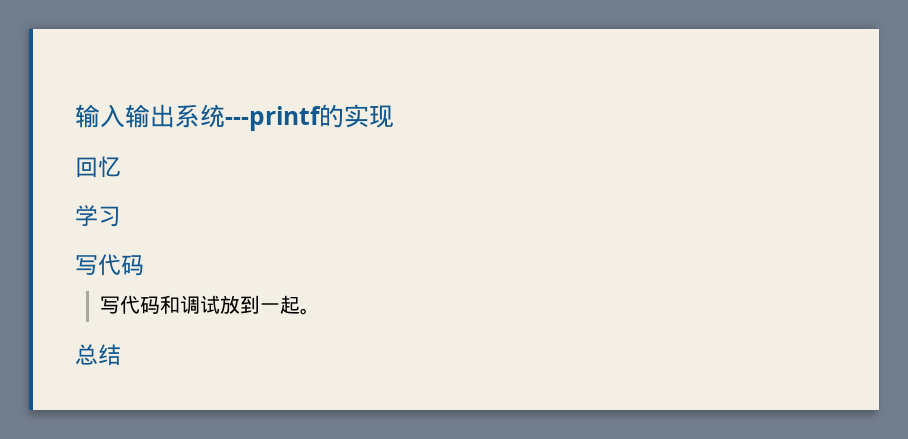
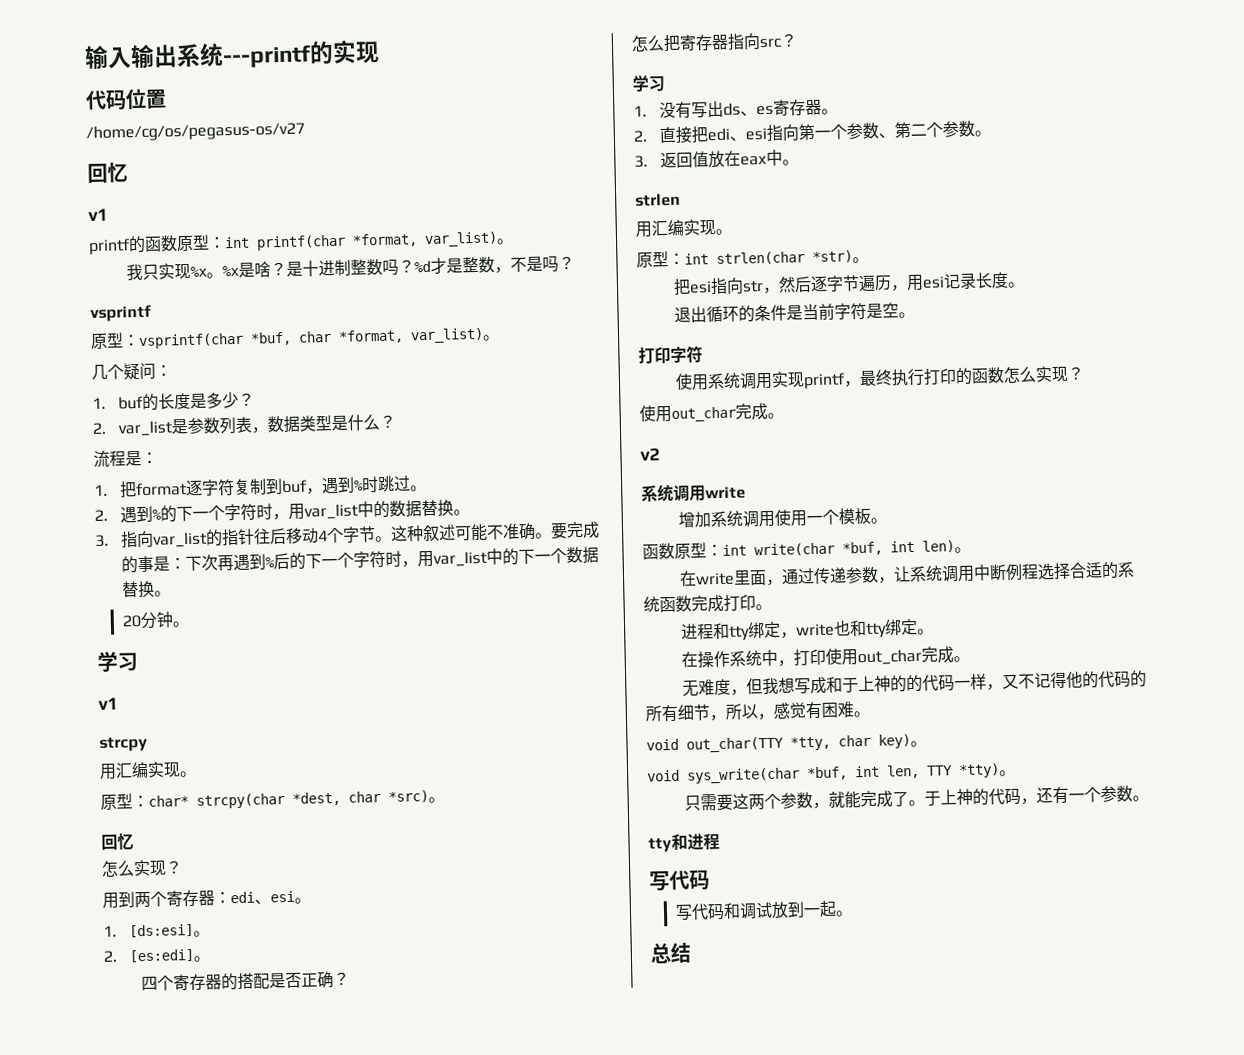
+ 代码位置
+ /home/cg/os/pegasus-os/v27
  回忆
+ v1
+ printf的函数原型：int printf(char *format, var_list)。
+ 我只实现%x。%x是啥？是十进制整数吗？%d才是整数，不是吗？
+ vsprintf
+ 原型：vsprintf(char *buf, char *format, var_list)。
+ 几个疑问：
+ 1. buf的长度是多少？
+ 2. var_list是参数列表，数据类型是什么？
+ 流程是：
+ 1.把format逐字符复制到buf，遇到%时跳过。
+ 2.遇到%的下一个字符时，用var_list中的数据替换。
+ 3.指向var_list的指针往后移动4个字节。这种叙述可能不准确。要完成的事是：下次再遇到%后的下一个字符时，用var_list中的下一个数据替换。
+ 20分钟。
  学习
+ v1
+ strcpy
+ 用汇编实现。
+ 原型：char* strcpy(char *dest, char *src)。
+ 回忆
+ 怎么实现？
+ 用到两个寄存器：edi、esi。
+ 1. [ds:esi]。
+ 2. [es:edi]。
+ 四个寄存器的搭配是否正确？
+ 怎么把寄存器指向src？
+ 学习
+ 1.没有写出ds、es寄存器。
+ 2.直接把edi、esi指向第一个参数、第二个参数。
+ 3.返回值放在eax中。
+ strlen
+ 用汇编实现。
+ 原型：int strlen(char *str)。
+ 把esi指向str，然后逐字节遍历，用esi记录长度。
+ 退出循环的条件是当前字符是空。
+ 打印字符
+ 使用系统调用实现printf，最终执行打印的函数怎么实现？
+ 使用out_char完成。
+ v2
+ 系统调用write
+ 增加系统调用使用一个模板。
+ 函数原型：int write(char *buf, int len)。
+ 在write里面，通过传递参数，让系统调用中断例程选择合适的系统函数完成打印。
+ 进程和tty绑定，write也和tty绑定。
+ 在操作系统中，打印使用out_char完成。
+ 无难度，但我想写成和于上神的的代码一样，又不记得他的代码的所有细节，所以，感觉有困难。
+ void out_char(TTY *tty, char key)。
+ void sys_write(char *buf, int len, TTY *tty)。
+ 只需要这两个参数，就能完成了。于上神的代码，还有一个参数。
+ tty和进程

